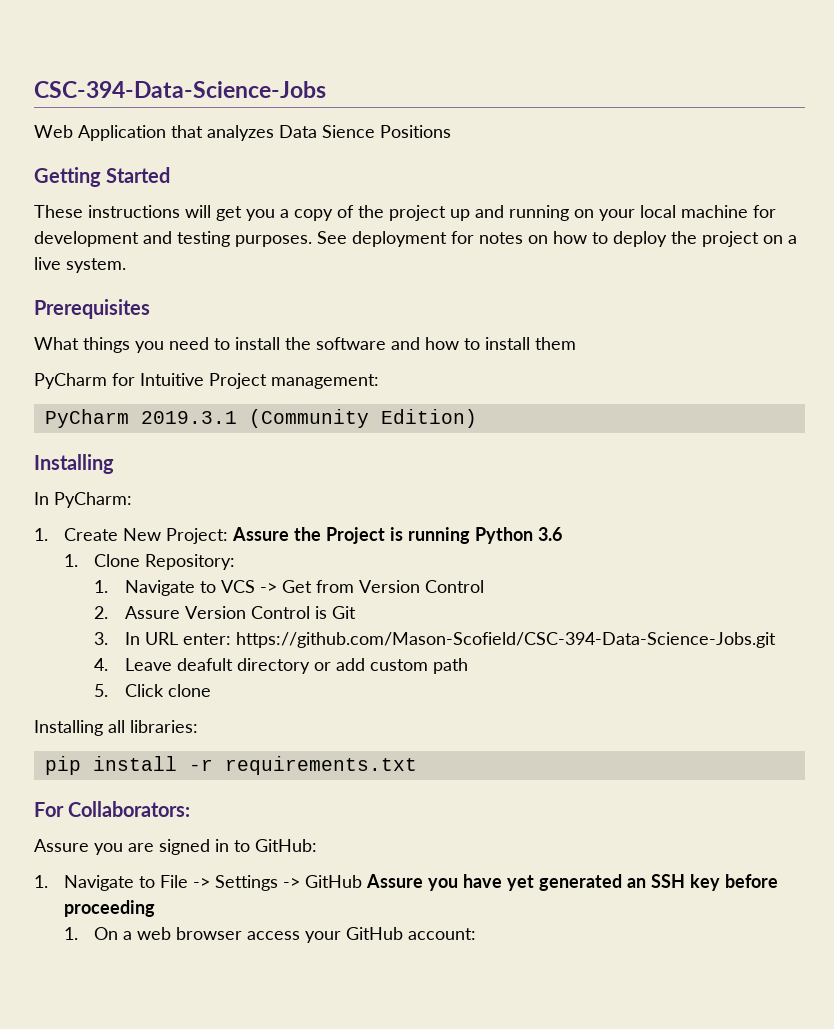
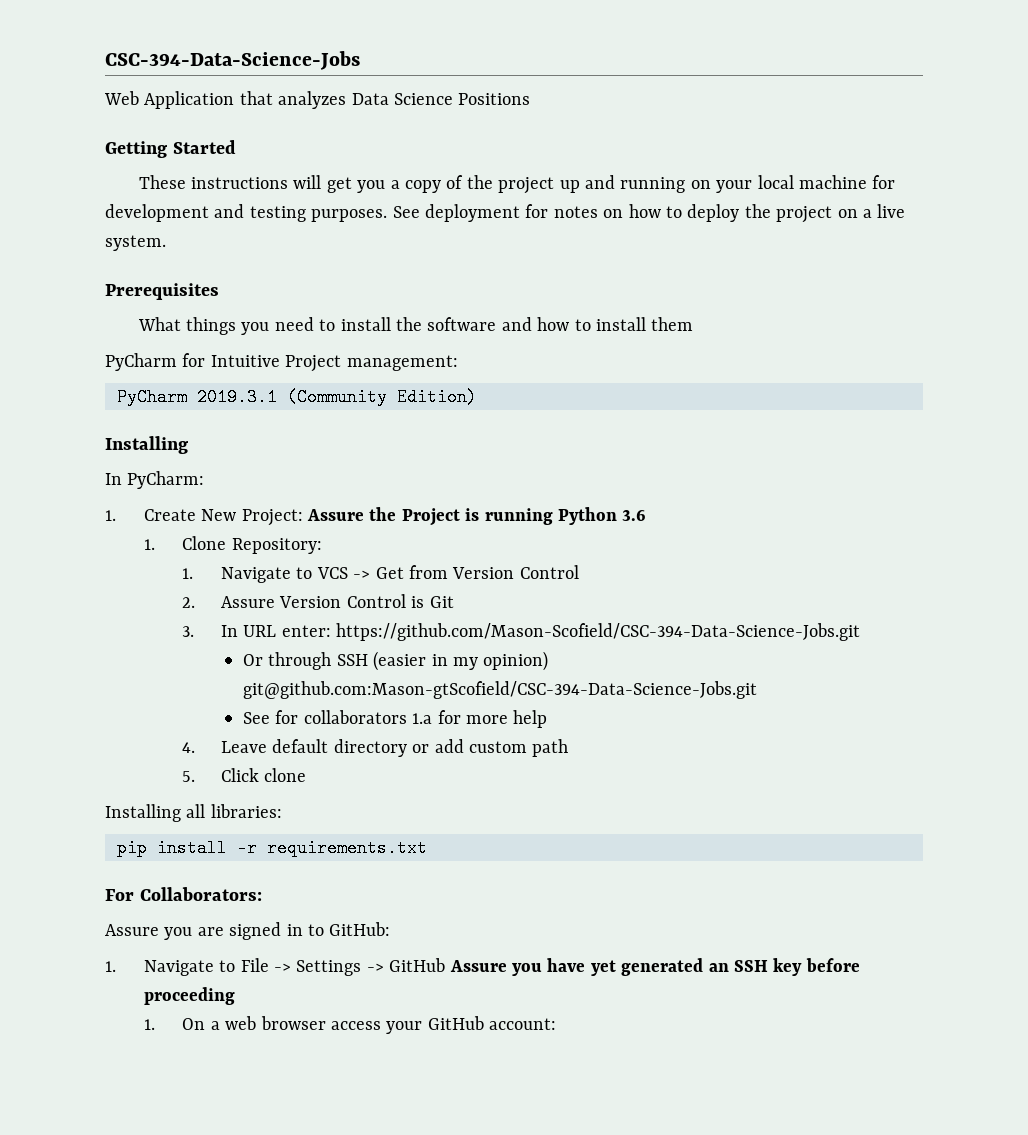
- Web Application that analyzes Data Sience Positions
+ Web Application that analyzes Data Science Positions
+ Or through SSH (easier in my opinion) git@github.com:Mason-gtScofield/CSC-394-Data-Science-Jobs.git
+ See for collaborators 1.a for more help
- 4. Leave deafult directory or add custom path
+ 4. Leave default directory or add custom path

